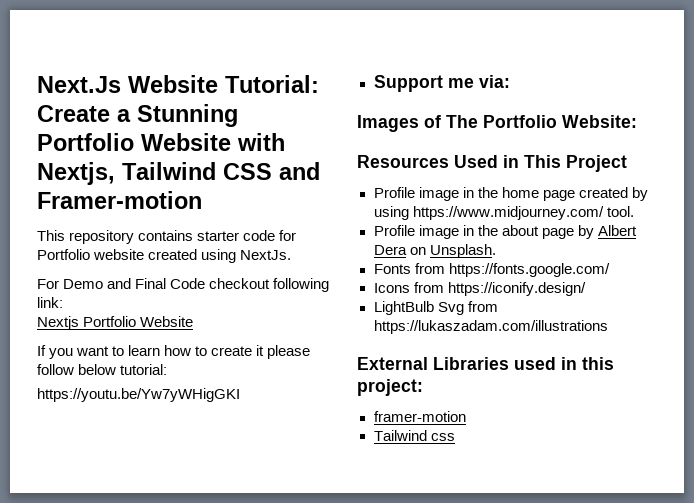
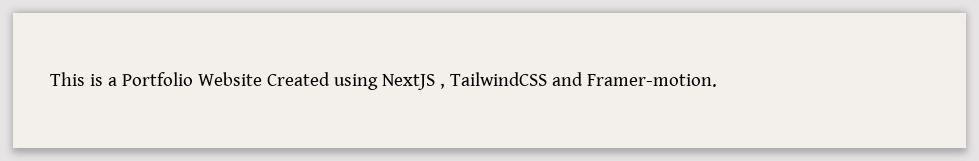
- Next.Js Website Tutorial: Create a Stunning Portfolio Website with Nextjs, Tailwind CSS and Framer-motion
- This repository contains starter code for Portfolio website created using NextJs.
- For Demo and Final Code checkout following link:
- Nextjs Portfolio Website
- If you want to learn how to create it please follow below tutorial:
- https://youtu.be/Yw7yWHigGKI
- Support me via:
- Images of The Portfolio Website:
- Resources Used in This Project
- Profile image in the home page created by using https://www.midjourney.com/ tool.
- Profile image in the about page by Albert Dera on Unsplash.
- Fonts from https://fonts.google.com/
- Icons from https://iconify.design/
- LightBulb Svg from https://lukaszadam.com/illustrations
- External Libraries used in this project:
- framer-motion
- Tailwind css
+ This is a Portfolio Website Created using NextJS , TailwindCSS and Framer-motion.

